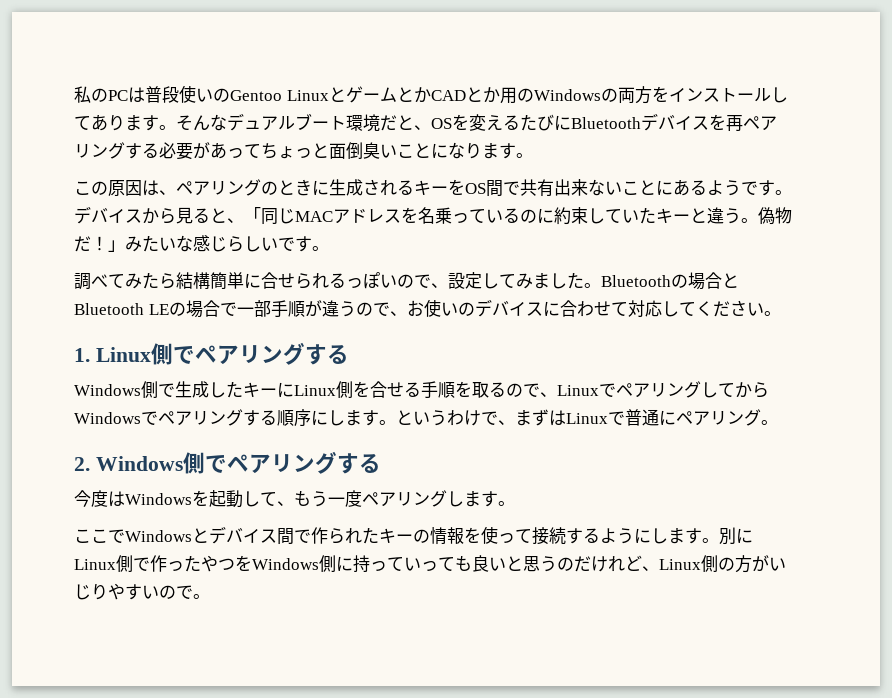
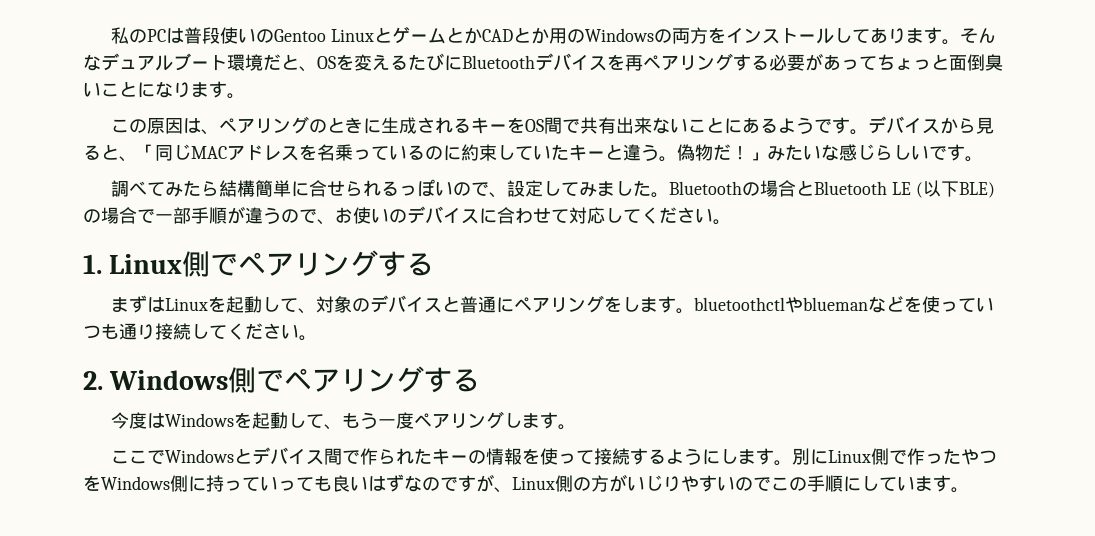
- Bluetoothの場合とBluetooth LEの場合で一部手順が違うので、お使いのデバイスに合わせて対応してください。
+ Bluetoothの場合とBluetooth LE (以下BLE)の場合で一部手順が違うので、お使いのデバイスに合わせて対応してください。
- Windows側で生成したキーにLinux側を合せる手順を取るので、LinuxでペアリングしてからWindowsでペアリングする順序にします。というわけで、まずはLinuxで普通にペアリング。
+ まずはLinuxを起動して、対象のデバイスと普通にペアリングをします。bluetoothctlやbluemanなどを使っていつも通り接続してください。
- 別にLinux側で作ったやつをWindows側に持っていっても良いと思うのだけれど、Linux側の方がいじりやすいので。
+ 別にLinux側で作ったやつをWindows側に持っていっても良いはずなのですが、Linux側の方がいじりやすいのでこの手順にしています。

